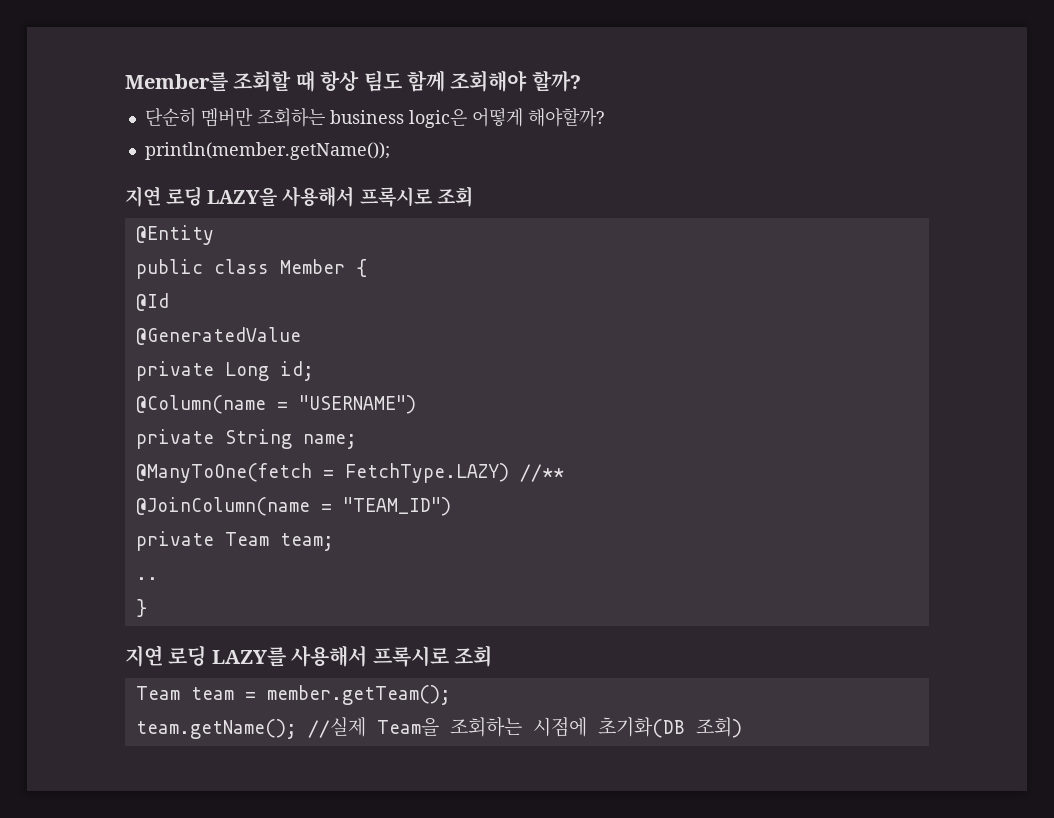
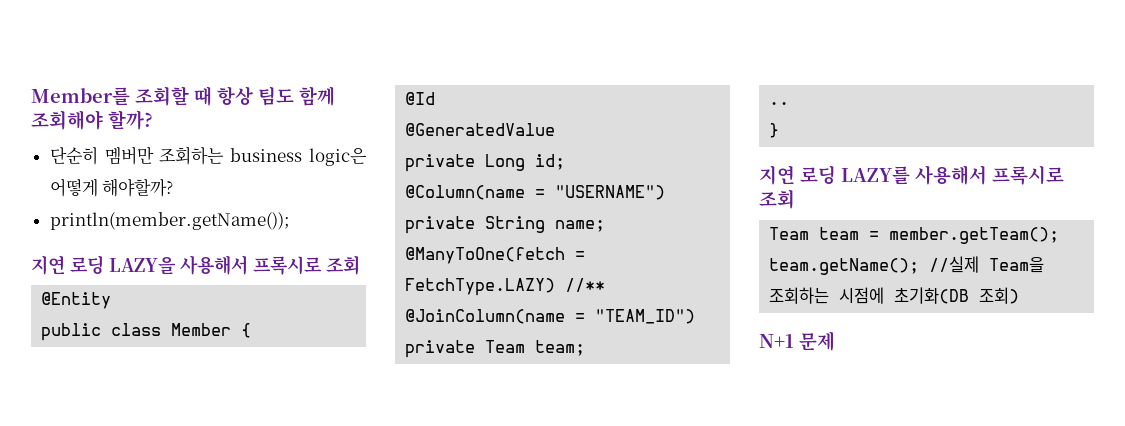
+ N+1 문제

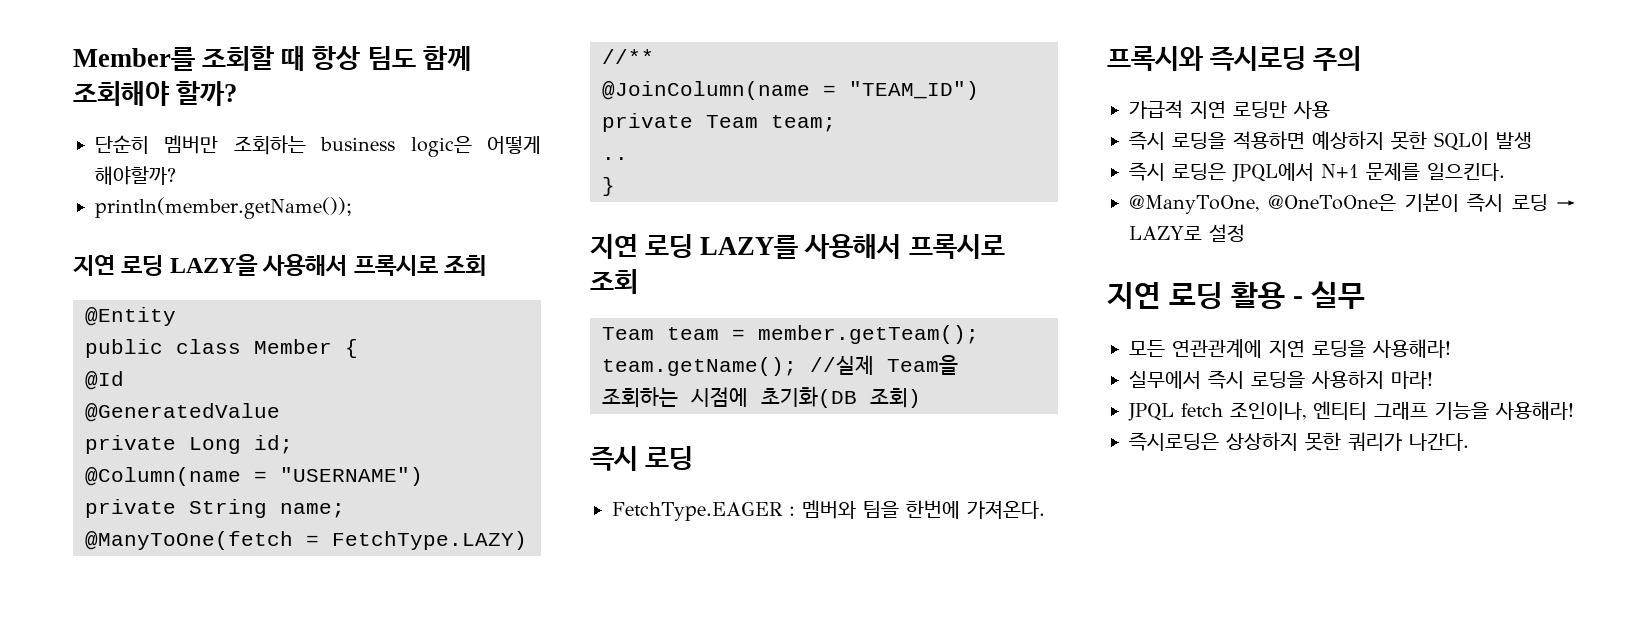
  team.getName(); //실제 Team을 조회하는 시점에 초기화(DB 조회)
- N+1 문제
+ 즉시 로딩
+ FetchType.EAGER : 멤버와 팀을 한번에 가져온다.
+ 프록시와 즉시로딩 주의
+ 가급적 지연 로딩만 사용
+ 즉시 로딩을 적용하면 예상하지 못한 SQL이 발생
+ 즉시 로딩은 JPQL에서 N+1 문제를 일으킨다.
+ @ManyToOne, @OneToOne은 기본이 즉시 로딩 → LAZY로 설정
+ 지연 로딩 활용 - 실무
+ 모든 연관관계에 지연 로딩을 사용해라!
+ 실무에서 즉시 로딩을 사용하지 마라!
+ JPQL fetch 조인이나, 엔티티 그래프 기능을 사용해라!
+ 즉시로딩은 상상하지 못한 쿼리가 나간다.

